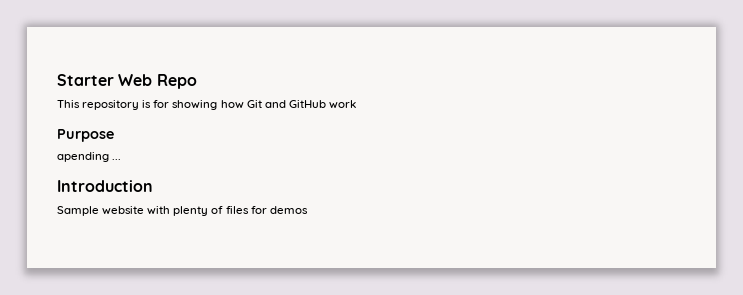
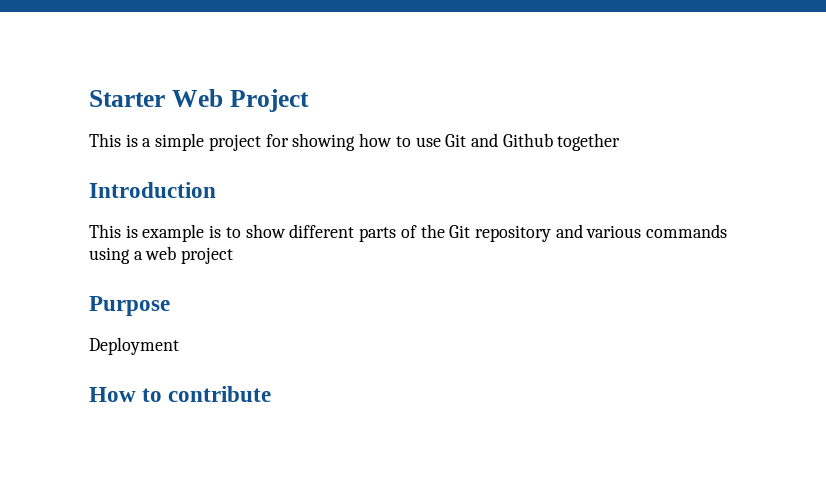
- Starter Web Repo
- This repository is for showing how Git and GitHub work
+ Starter Web Project
+ This is a simple project for showing how to use Git and Github together
+ Introduction
+ This is example is to show different parts of the Git repository and various commands using a web project
  Purpose
- apending ...
- Introduction
- Sample website with plenty of files for demos
+ Deployment
+ How to contribute

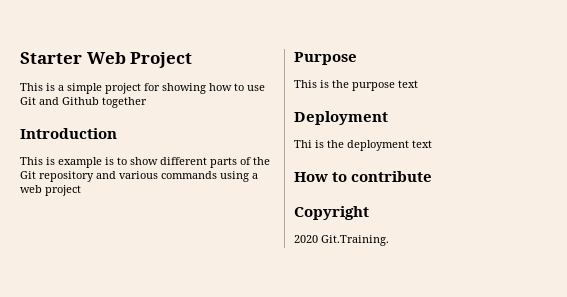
+ This is the purpose text
  Deployment
+ Thi is the deployment text
+ Copyright
+ 2020 Git.Training.

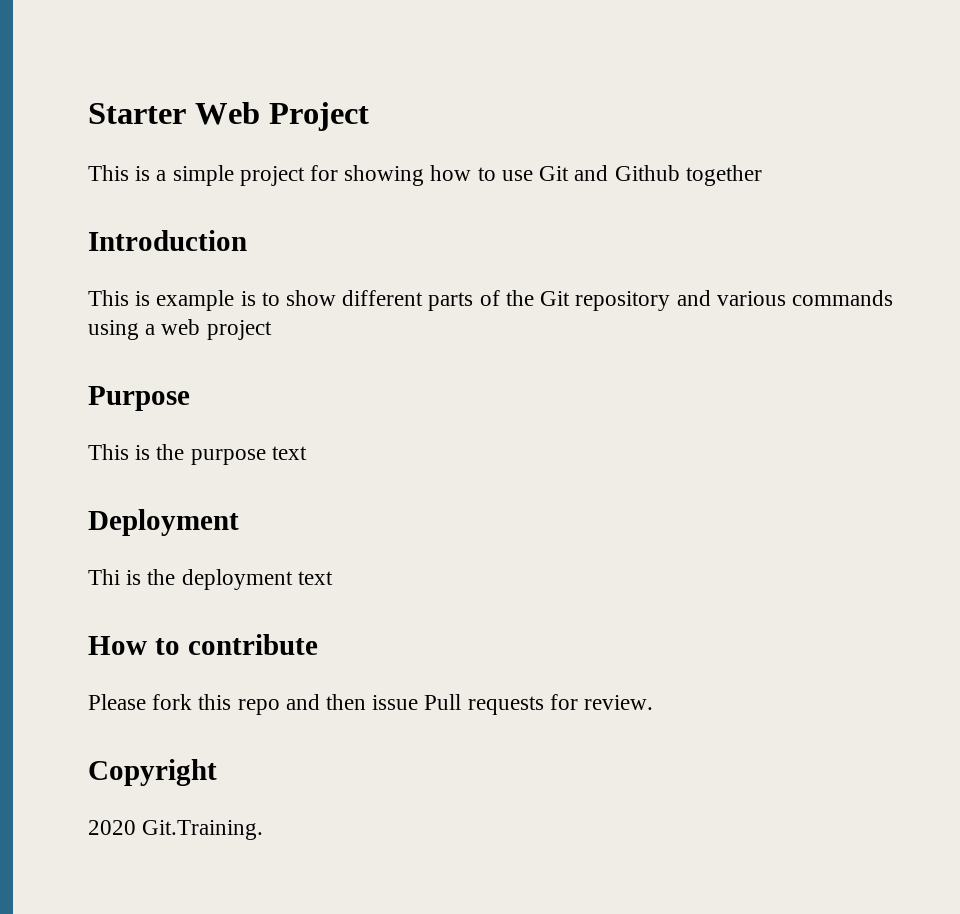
+ Please fork this repo and then issue Pull requests for review.

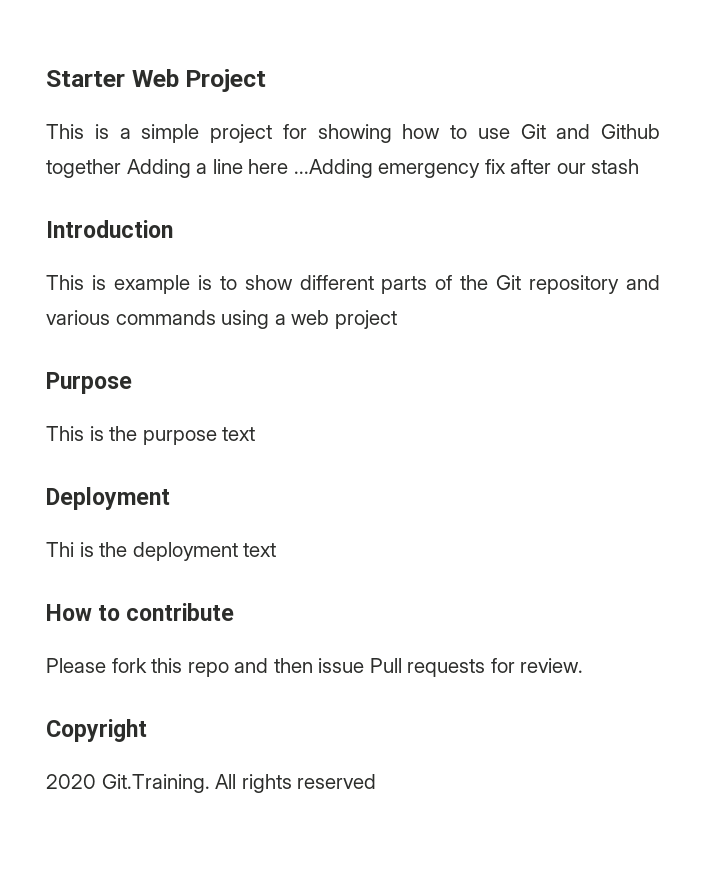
- This is a simple project for showing how to use Git and Github together
+ This is a simple project for showing how to use Git and Github together Adding a line here ...Adding emergency fix after our stash
- 2020 Git.Training.
+ 2020 Git.Training. All rights reserved

